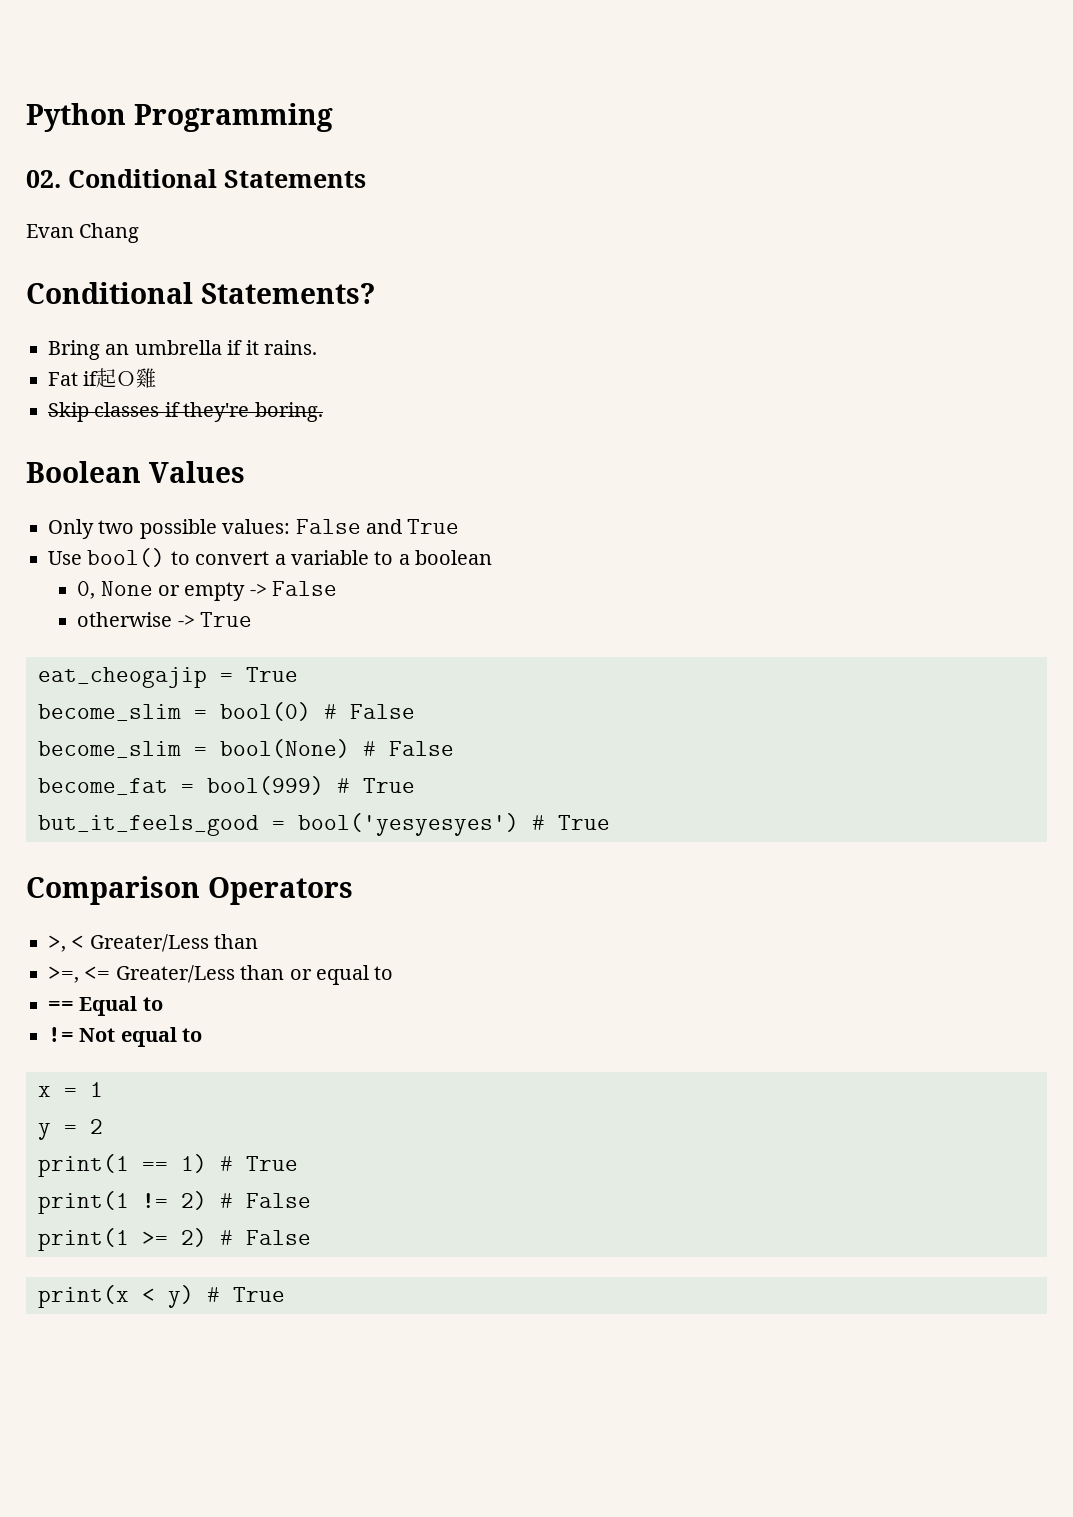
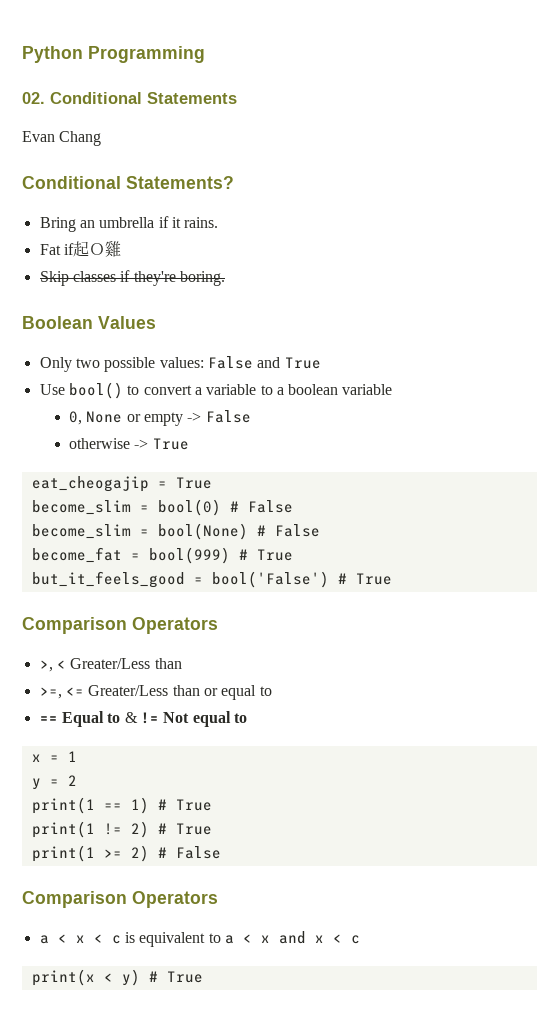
- Use bool() to convert a variable to a boolean
+ Use bool() to convert a variable to a boolean variable
- but_it_feels_good = bool('yesyesyes') # True
+ but_it_feels_good = bool('False') # True
- == Equal to
- != Not equal to
+ == Equal to & != Not equal to
- print(1 != 2) # False
+ print(1 != 2) # True
  print(1 >= 2) # False
+ Comparison Operators
+ a < x < c is equivalent to a < x and x < c

